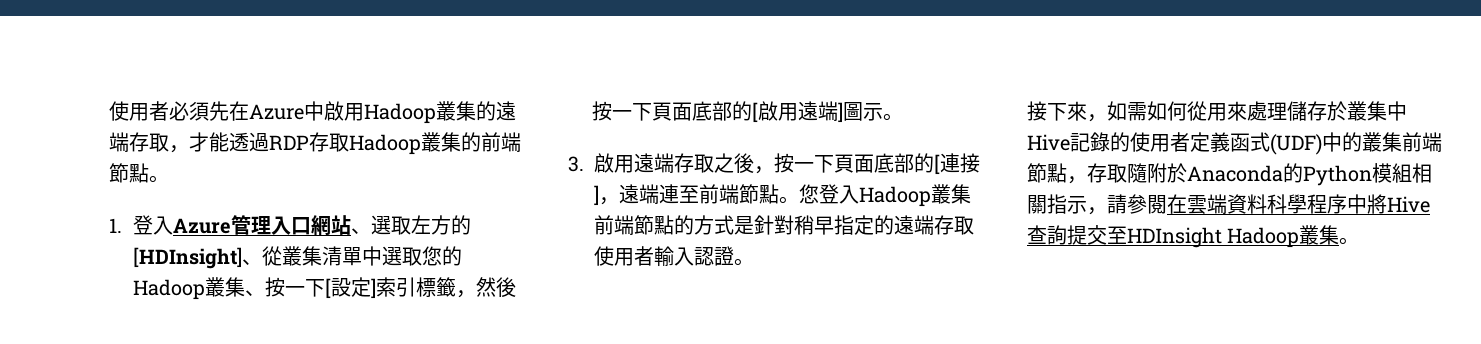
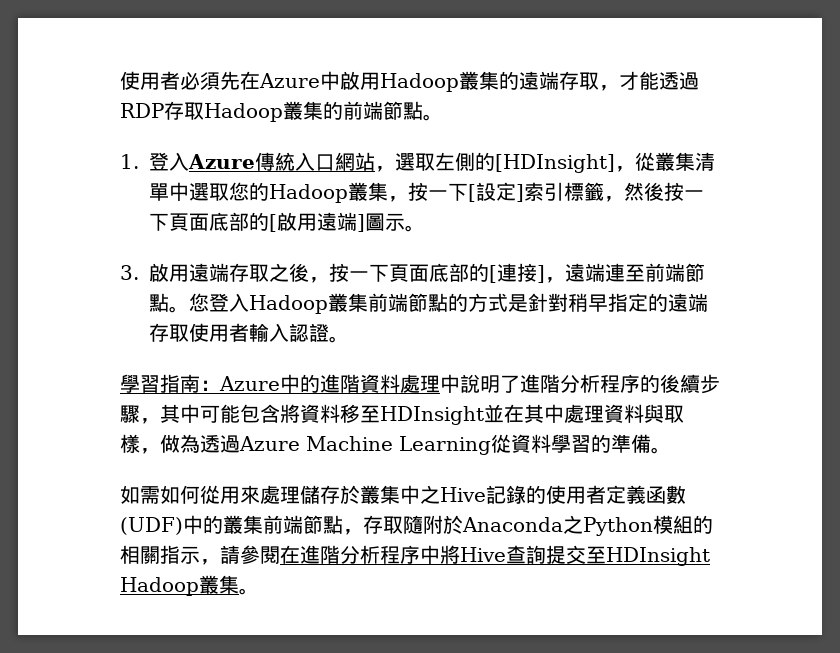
- 1.登入Azure管理入口網站、選取左方的[HDInsight]、從叢集清單中選取您的Hadoop叢集、按一下[設定]索引標籤，然後按一下頁面底部的[啟用遠端]圖示。
+ 1.登入Azure傳統入口網站，選取左側的[HDInsight]，從叢集清單中選取您的Hadoop叢集，按一下[設定]索引標籤，然後按一下頁面底部的[啟用遠端]圖示。
- 接下來，如需如何從用來處理儲存於叢集中Hive記錄的使用者定義函式(UDF)中的叢集前端節點，存取隨附於Anaconda的Python模組相關指示，請參閱在雲端資料科學程序中將Hive查詢提交至HDInsight Hadoop叢集。
+ 學習指南：Azure中的進階資料處理中說明了進階分析程序的後續步驟，其中可能包含將資料移至HDInsight並在其中處理資料與取樣，做為透過Azure Machine Learning從資料學習的準備。
+ 如需如何從用來處理儲存於叢集中之Hive記錄的使用者定義函數(UDF)中的叢集前端節點，存取隨附於Anaconda之Python模組的相關指示，請參閱在進階分析程序中將Hive查詢提交至HDInsight Hadoop叢集。

